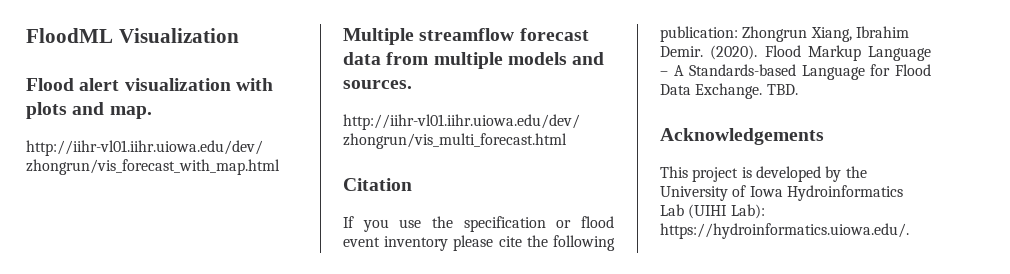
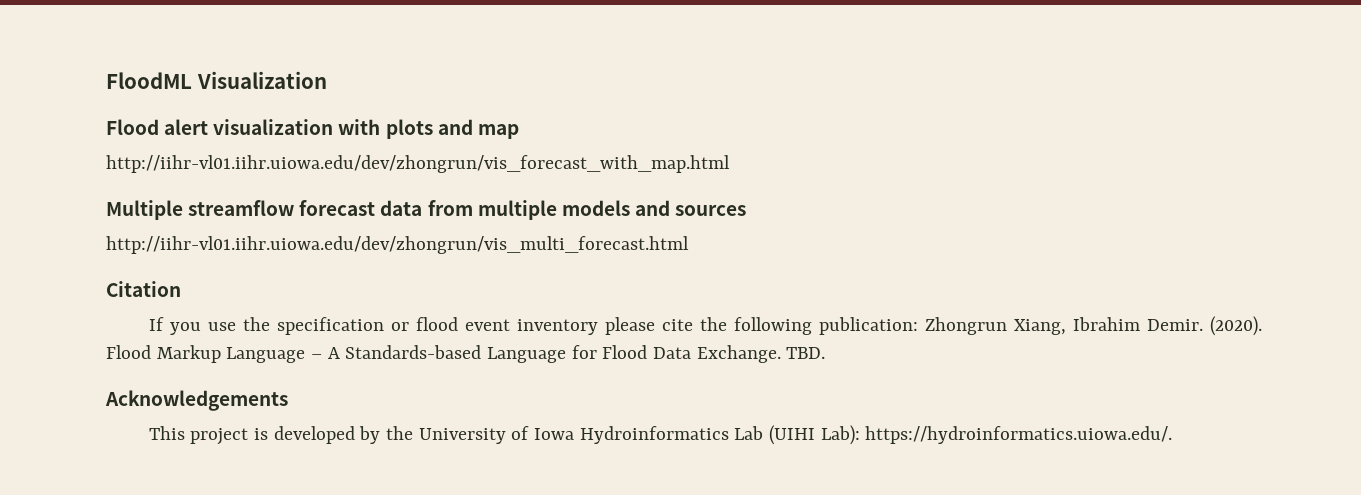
- Flood alert visualization with plots and map.
+ Flood alert visualization with plots and map
- Multiple streamflow forecast data from multiple models and sources.
+ Multiple streamflow forecast data from multiple models and sources

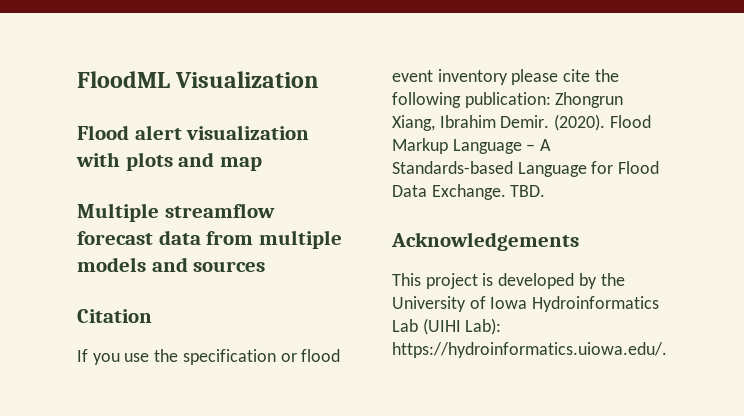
- http://iihr-vl01.iihr.uiowa.edu/dev/zhongrun/vis_forecast_with_map.html
- http://iihr-vl01.iihr.uiowa.edu/dev/zhongrun/vis_multi_forecast.html

